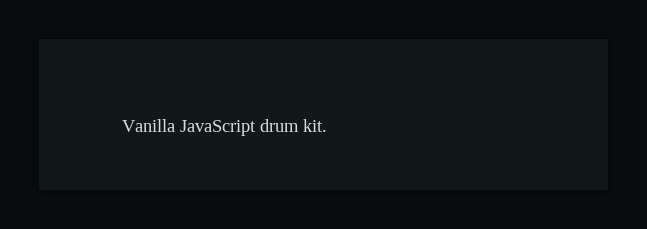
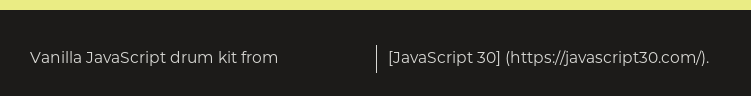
- Vanilla JavaScript drum kit.
+ Vanilla JavaScript drum kit from [JavaScript 30] (https://javascript30.com/).

